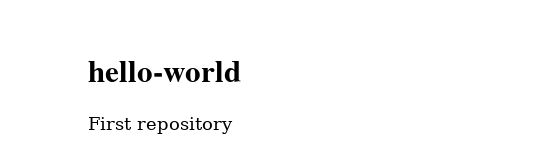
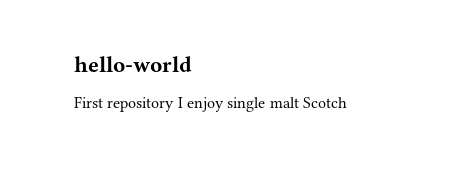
- First repository
+ First repository I enjoy single malt Scotch

